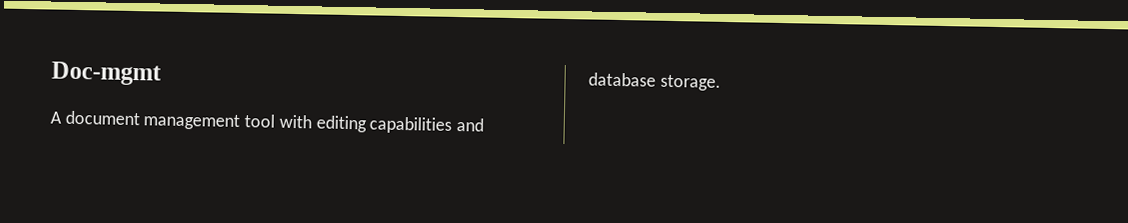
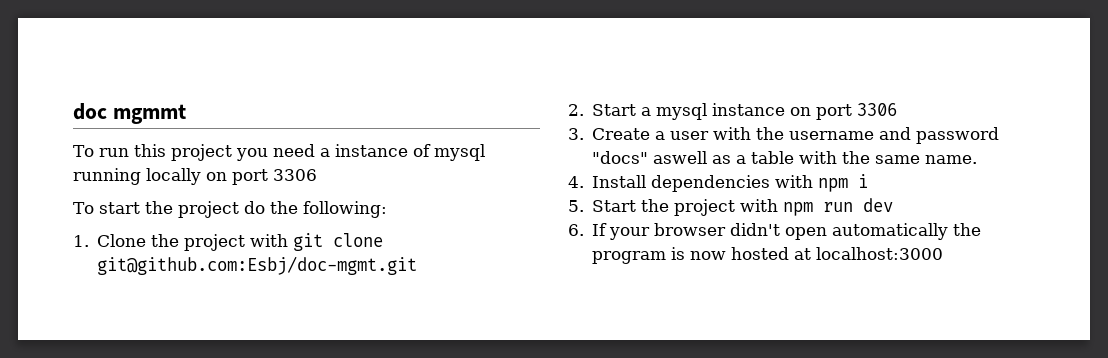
- Doc-mgmt
- A document management tool with editing capabilities and database storage.
+ doc mgmmt
+ To run this project you need a instance of mysql running locally on port 3306
+ To start the project do the following:
+ 1. Clone the project with git clone git@github.com:Esbj/doc-mgmt.git
+ 2. Start a mysql instance on port 3306
+ 3. Create a user with the username and password "docs" aswell as a table with the same name.
+ 4. Install dependencies with npm i
+ 5. Start the project with npm run dev
+ 6. If your browser didn't open automatically the program is now hosted at localhost:3000

